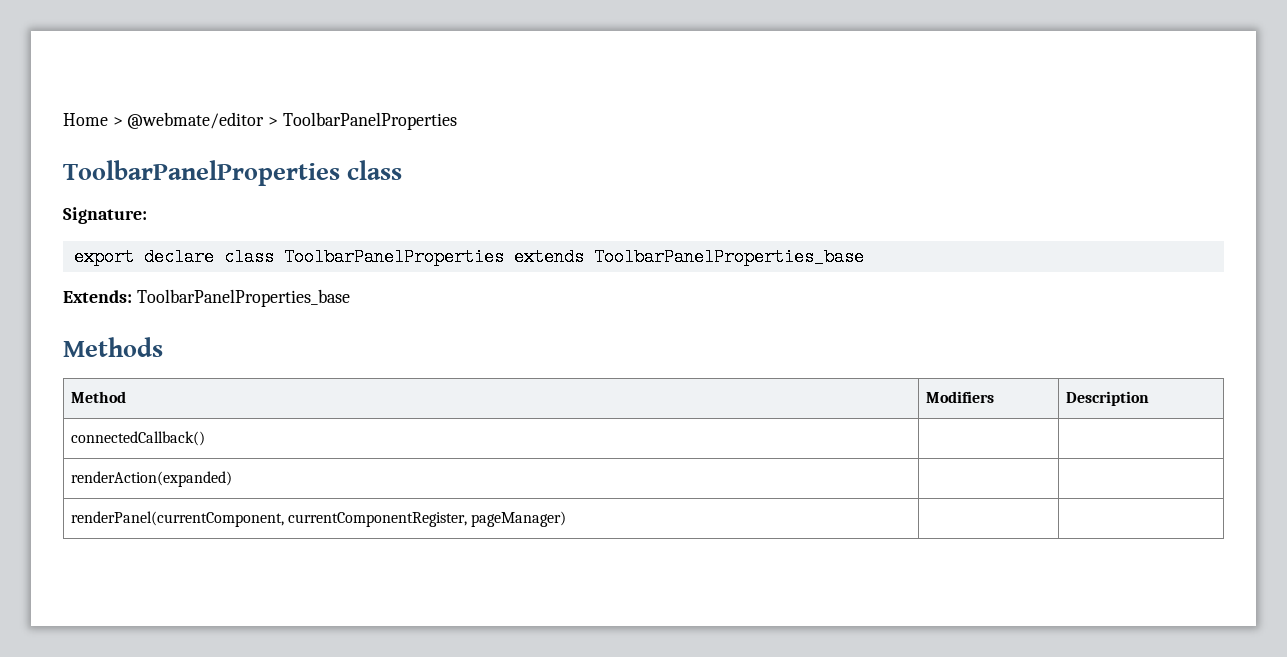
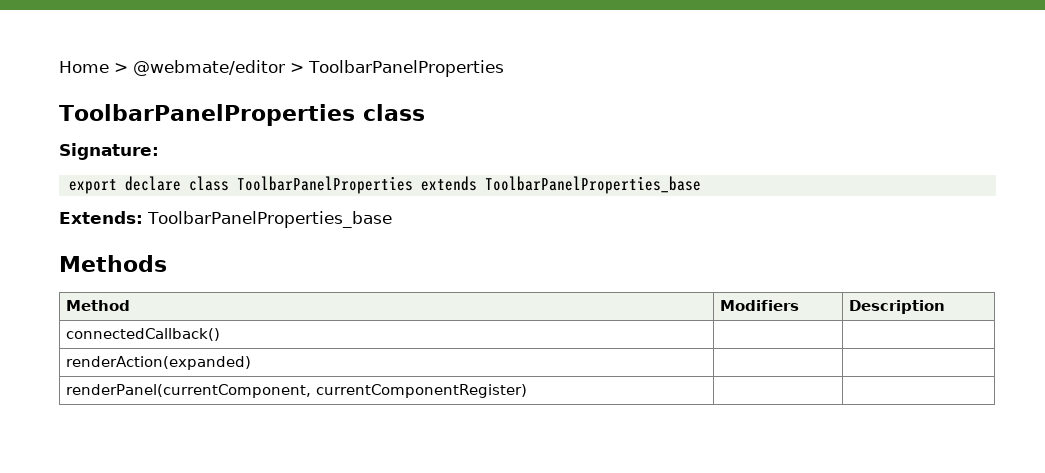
- renderPanel(currentComponent, currentComponentRegister, pageManager) | |
+ renderPanel(currentComponent, currentComponentRegister) | |

